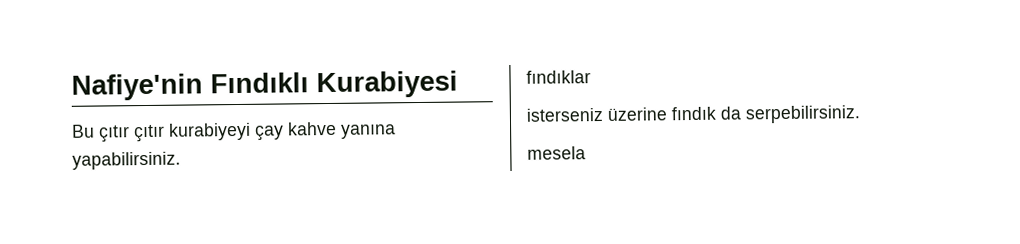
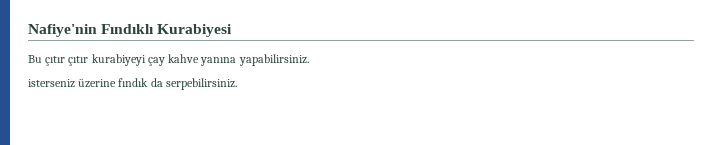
- fındıklar
- mesela

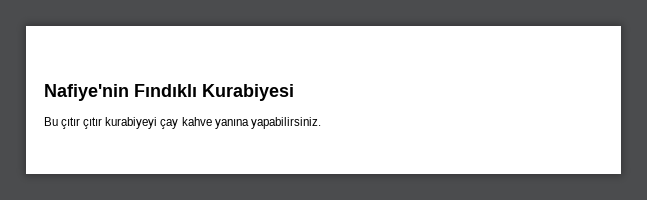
- isterseniz üzerine fındık da serpebilirsiniz.

